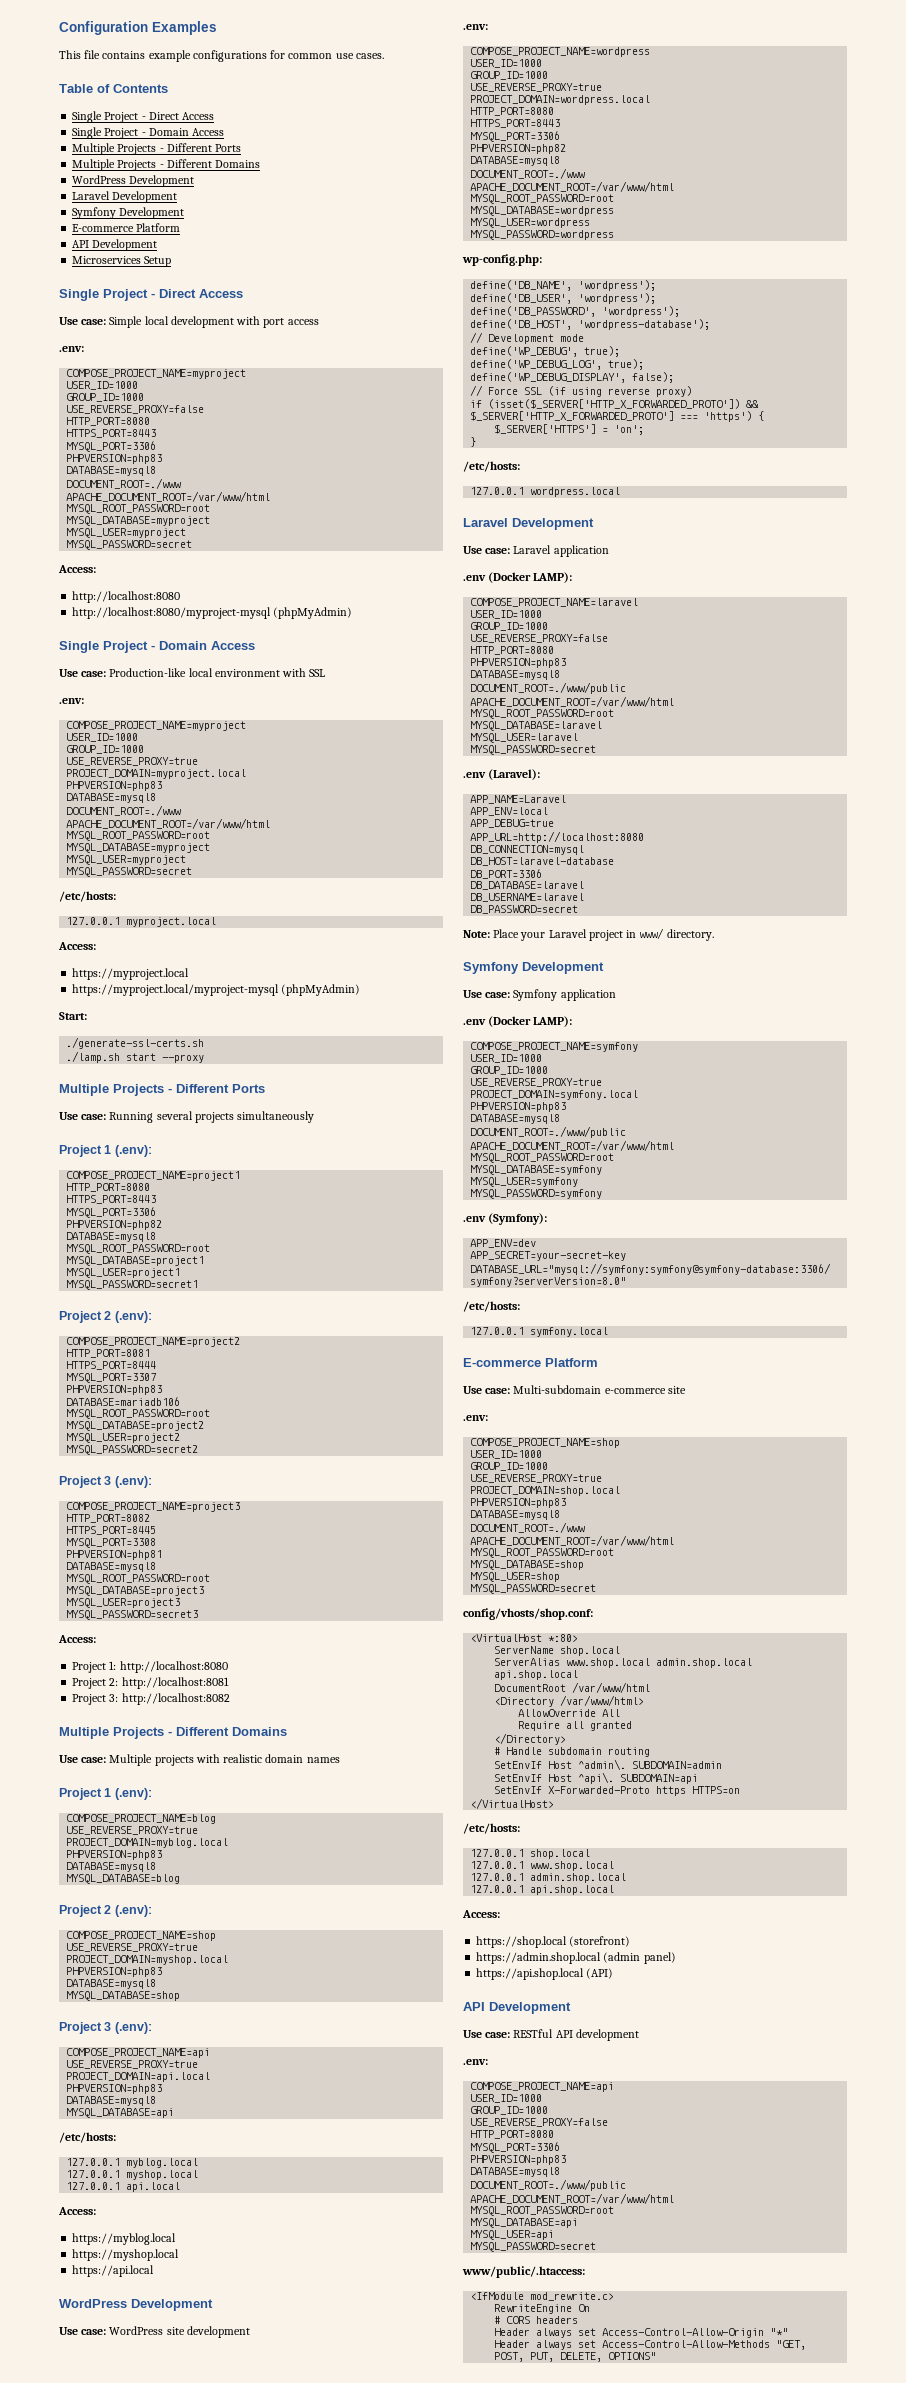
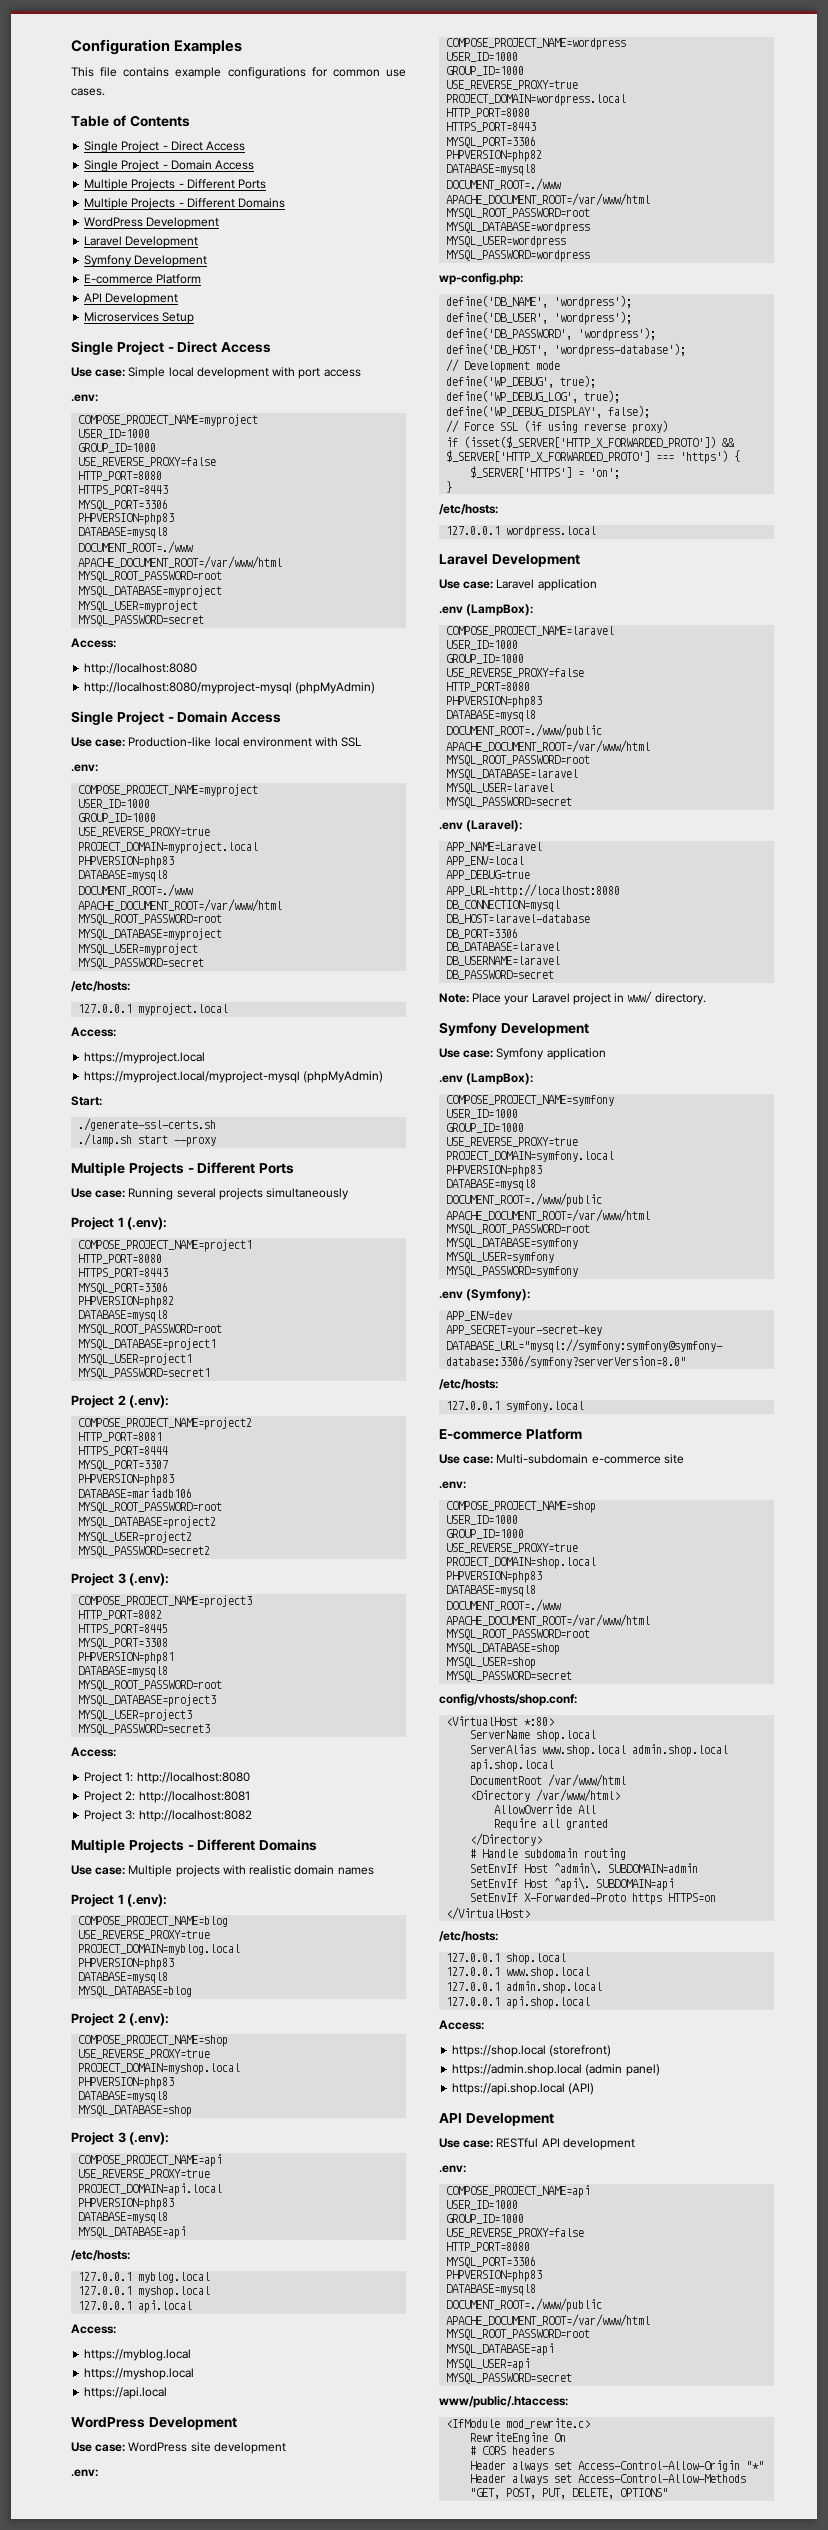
  Use case: Laravel application
- .env (Docker LAMP):
+ .env (LampBox):
  Use case: Symfony application
- .env (Docker LAMP):
+ .env (LampBox):

